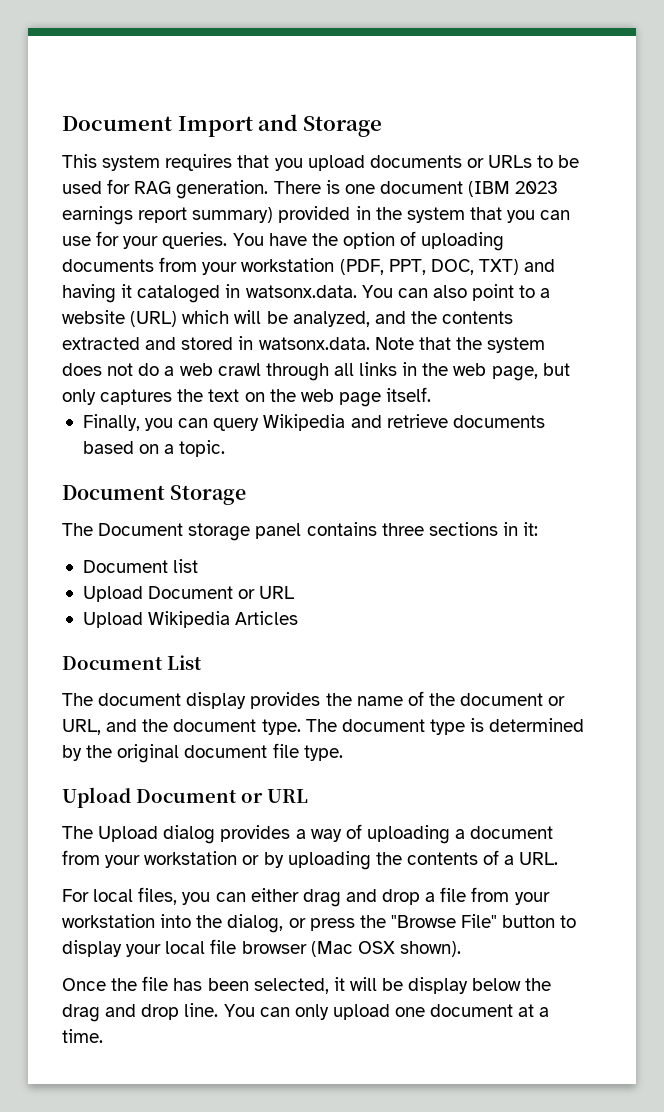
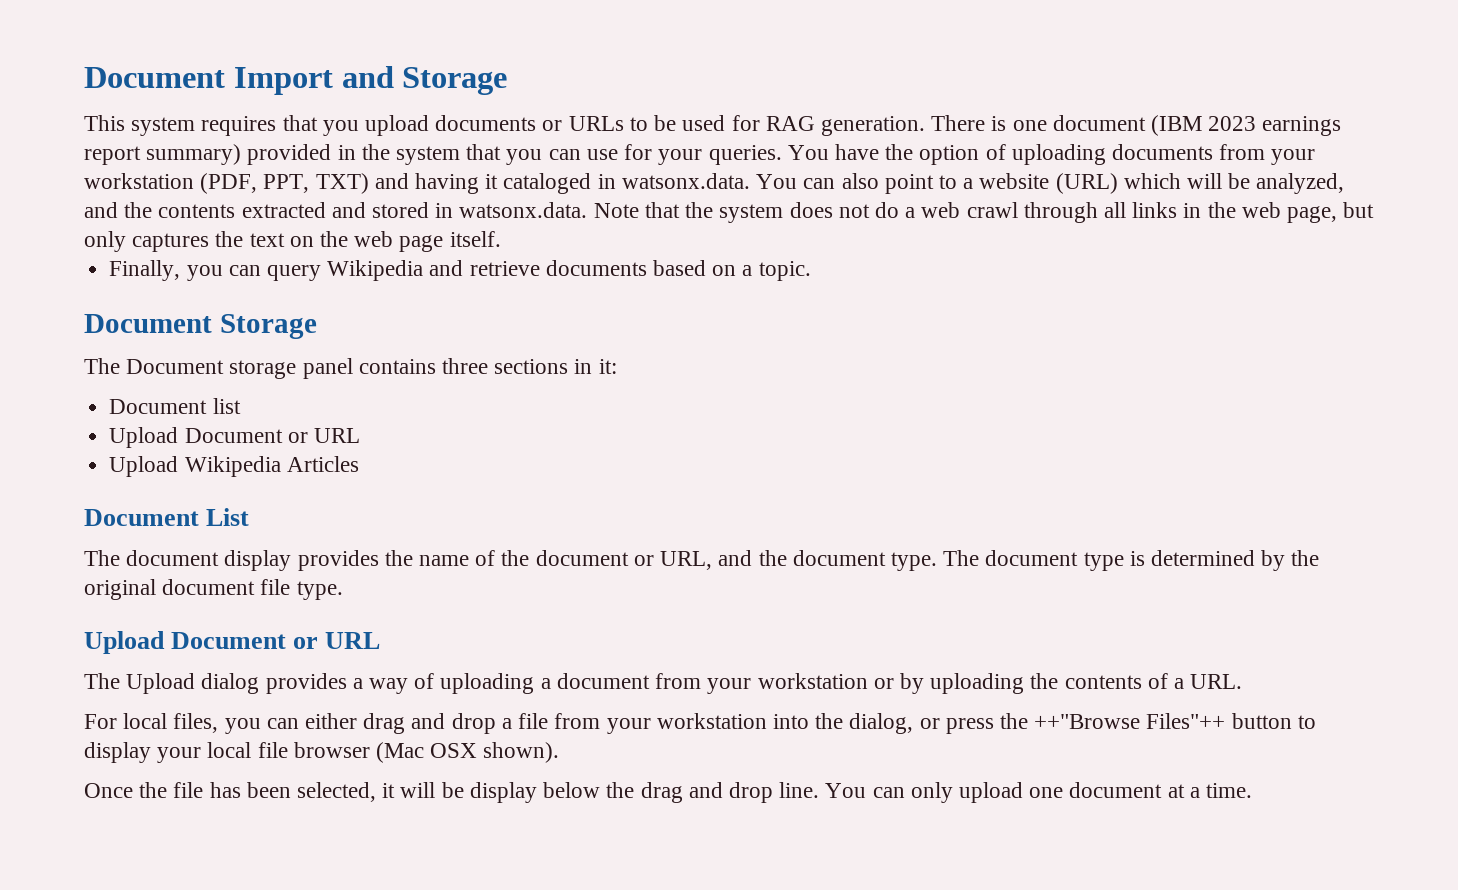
- You have the option of uploading documents from your workstation (PDF, PPT, DOC, TXT) and having it cataloged in watsonx.data. You can also point to a website (URL) which will be analyzed, and the contents extracted and stored in watsonx.data. Note that the system does not do a web crawl through all links in the web page, but only captures the text on the web page itself.
+ You have the option of uploading documents from your workstation (PDF, PPT, TXT) and having it cataloged in watsonx.data. You can also point to a website (URL) which will be analyzed, and the contents extracted and stored in watsonx.data. Note that the system does not do a web crawl through all links in the web page, but only captures the text on the web page itself.
- For local files, you can either drag and drop a file from your workstation into the dialog, or press the "Browse File" button to display your local file browser (Mac OSX shown).
+ For local files, you can either drag and drop a file from your workstation into the dialog, or press the ++"Browse Files"++ button to display your local file browser (Mac OSX shown).

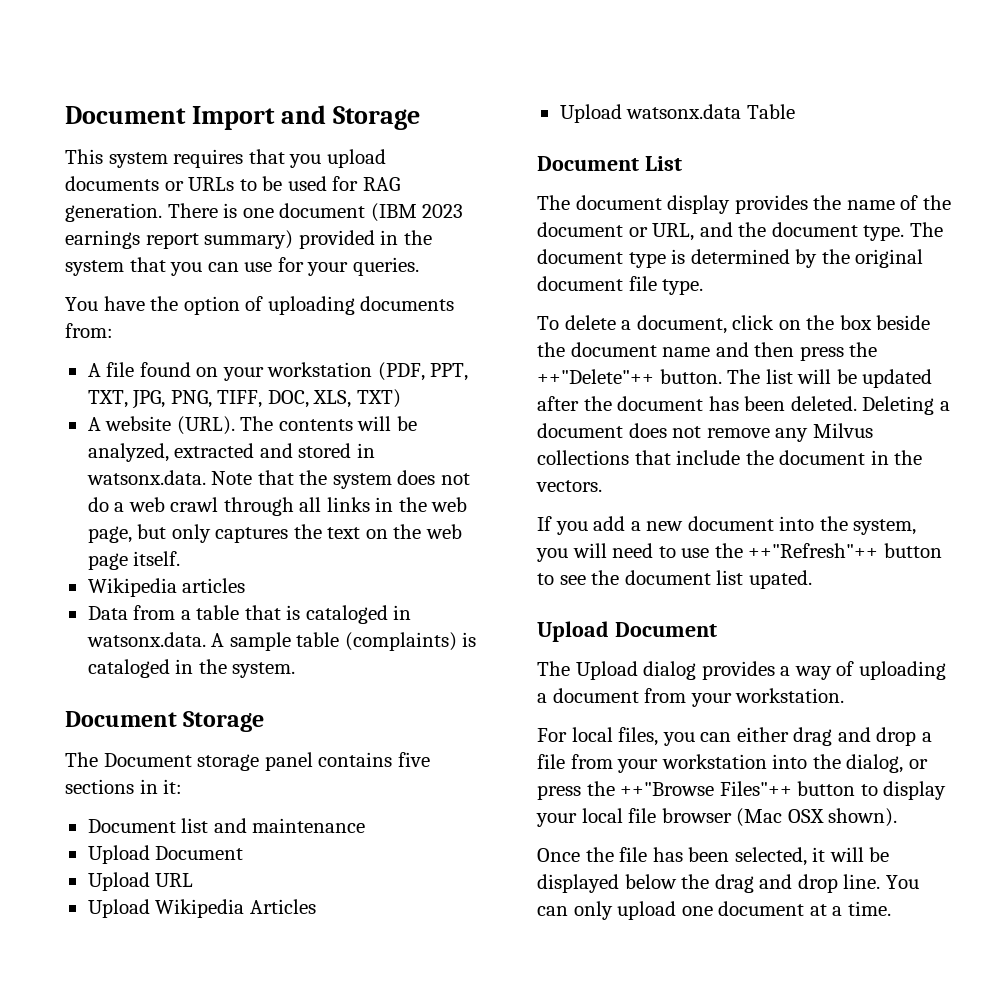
- There is one document (IBM 2023 earnings report summary) provided in the system that you can use for your queries. You have the option of uploading documents from your workstation (PDF, PPT, TXT) and having it cataloged in watsonx.data. You can also point to a website (URL) which will be analyzed, and the contents extracted and stored in watsonx.data. Note that the system does not do a web crawl through all links in the web page, but only captures the text on the web page itself.
+ There is one document (IBM 2023 earnings report summary) provided in the system that you can use for your queries.
+ You have the option of uploading documents from:
+ A file found on your workstation (PDF, PPT, TXT, JPG, PNG, TIFF, DOC, XLS, TXT)
+ A website (URL). The contents will be analyzed, extracted and stored in watsonx.data. Note that the system does not do a web crawl through all links in the web page, but only captures the text on the web page itself.
- Finally, you can query Wikipedia and retrieve documents based on a topic.
+ Wikipedia articles
+ Data from a table that is cataloged in watsonx.data. A sample table (complaints) is cataloged in the system.
- The Document storage panel contains three sections in it:
+ The Document storage panel contains five sections in it:
- Document list
- Upload Document or URL
+ Document list and maintenance
+ Upload Document
+ Upload URL
+ Upload watsonx.data Table
  The document type is determined by the original document file type.
- Upload Document or URL
+ To delete a document, click on the box beside the document name and then press the ++"Delete"++ button. The list will be updated after the document has been deleted. Deleting a document does not remove any Milvus collections that include the document in the vectors.
+ If you add a new document into the system, you will need to use the ++"Refresh"++ button to see the document list upated.
+ Upload Document
- The Upload dialog provides a way of uploading a document from your workstation or by uploading the contents of a URL.
+ The Upload dialog provides a way of uploading a document from your workstation.
- Once the file has been selected, it will be display below the drag and drop line.
+ Once the file has been selected, it will be displayed below the drag and drop line.

